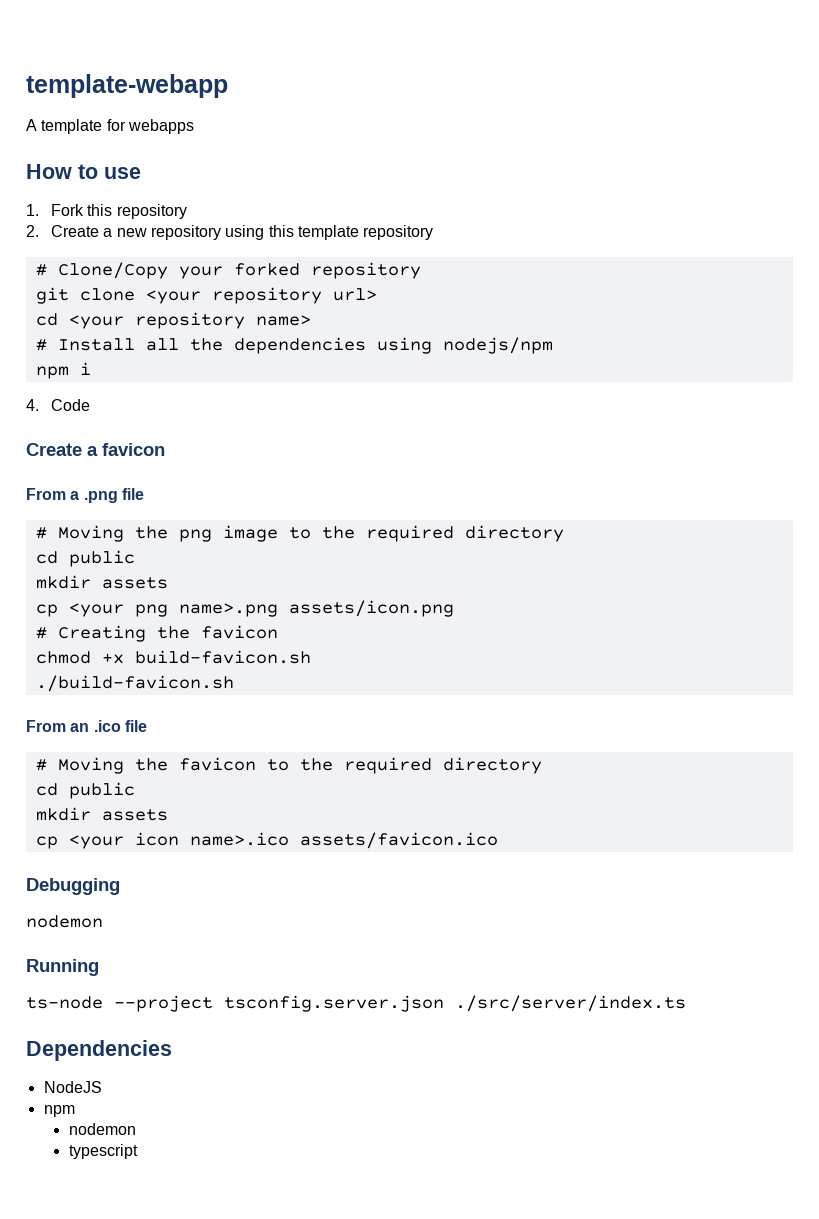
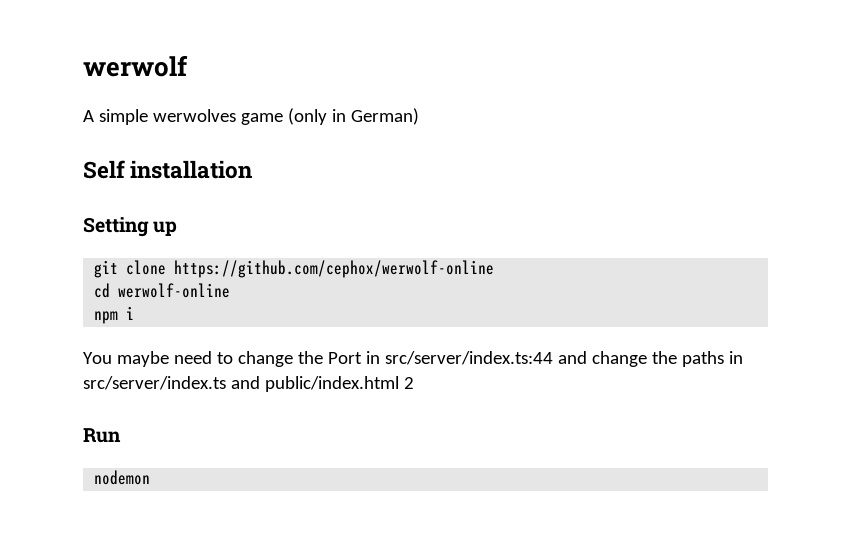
- template-webapp
+ werwolf
- A template for webapps
- How to use
- 1. Fork this repository
- 2. Create a new repository using this template repository
- # Clone/Copy your forked repository
- git clone <your repository url>
- cd <your repository name>
- # Install all the dependencies using nodejs/npm
+ A simple werwolves game (only in German)
+ Self installation
+ Setting up
+ git clone https://github.com/cephox/werwolf-online
+ cd werwolf-online
  npm i
- 4. Code
- Create a favicon
- From a .png file
- # Moving the png image to the required directory
- cd public
- mkdir assets
- cp <your png name>.png assets/icon.png
- # Creating the favicon
- chmod +x build-favicon.sh
- ./build-favicon.sh
- From an .ico file
- # Moving the favicon to the required directory
- cd public
- mkdir assets
- cp <your icon name>.ico assets/favicon.ico
- Debugging
+ You maybe need to change the Port in src/server/index.ts:44 and change the paths in src/server/index.ts and public/index.html 2
+ Run
  nodemon
- Running
- ts-node --project tsconfig.server.json ./src/server/index.ts
- Dependencies
- NodeJS
- npm
- nodemon
- typescript

